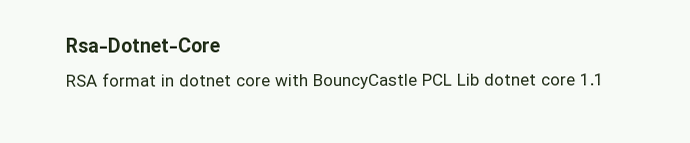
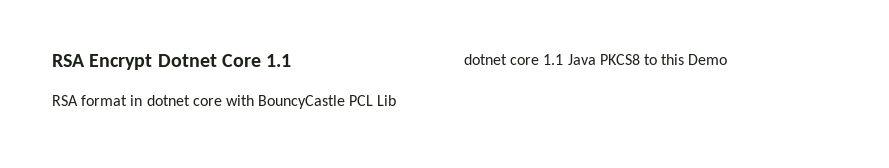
- Rsa-Dotnet-Core
+ RSA Encrypt Dotnet Core 1.1
- RSA format in dotnet core with BouncyCastle PCL Lib dotnet core 1.1
+ RSA format in dotnet core with BouncyCastle PCL Lib dotnet core 1.1 Java PKCS8 to this Demo

